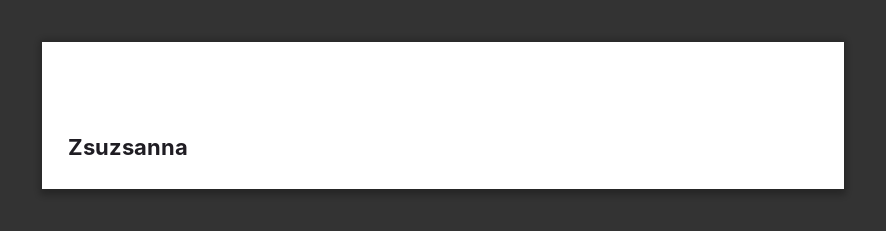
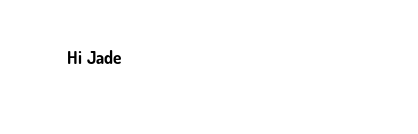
- Zsuzsanna
+ Hi Jade

